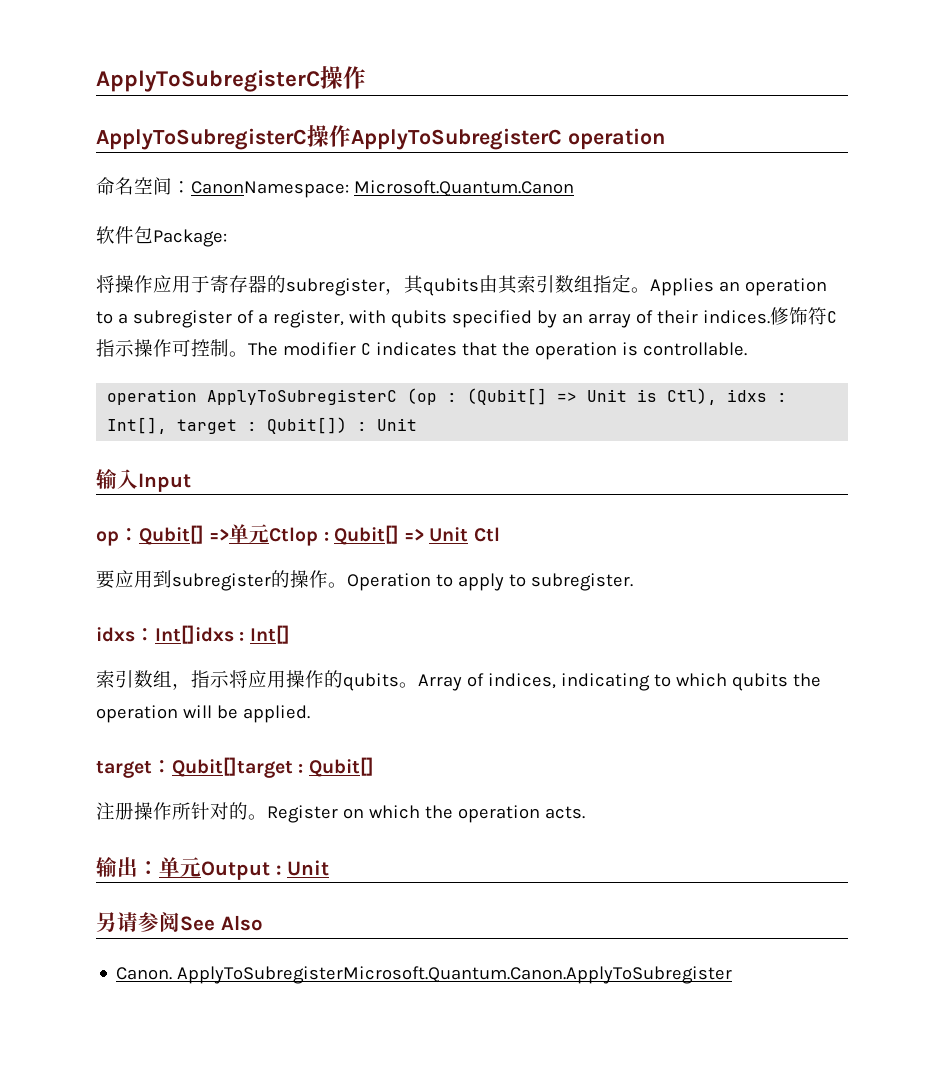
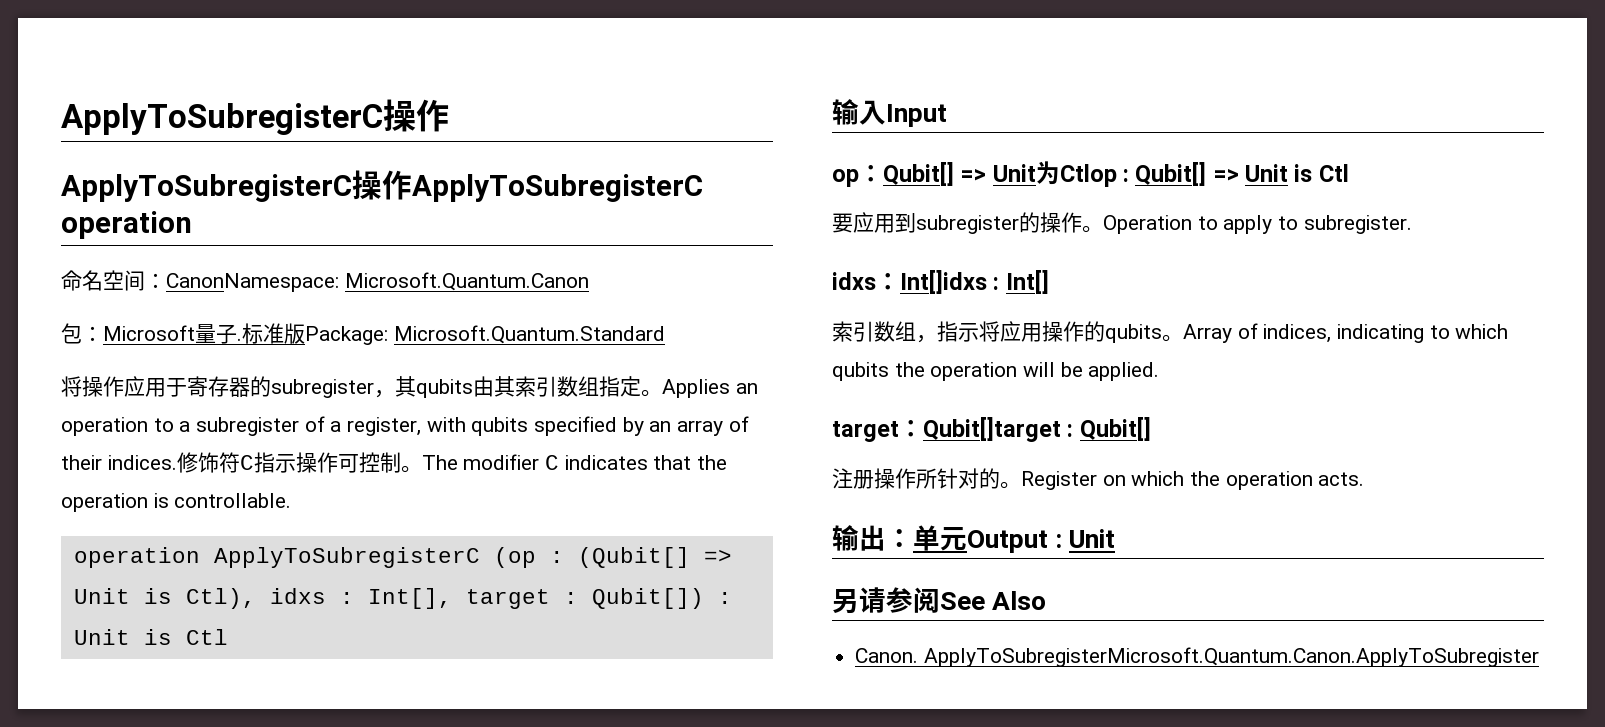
- 软件包Package:
+ 包：Microsoft量子.标准版Package: Microsoft.Quantum.Standard
- operation ApplyToSubregisterC (op : (Qubit[] => Unit is Ctl), idxs : Int[], target : Qubit[]) : Unit
+ operation ApplyToSubregisterC (op : (Qubit[] => Unit is Ctl), idxs : Int[], target : Qubit[]) : Unit is Ctl
- op：Qubit[] =>单元Ctlop : Qubit[] => Unit Ctl
+ op：Qubit[] => Unit为Ctlop : Qubit[] => Unit is Ctl

